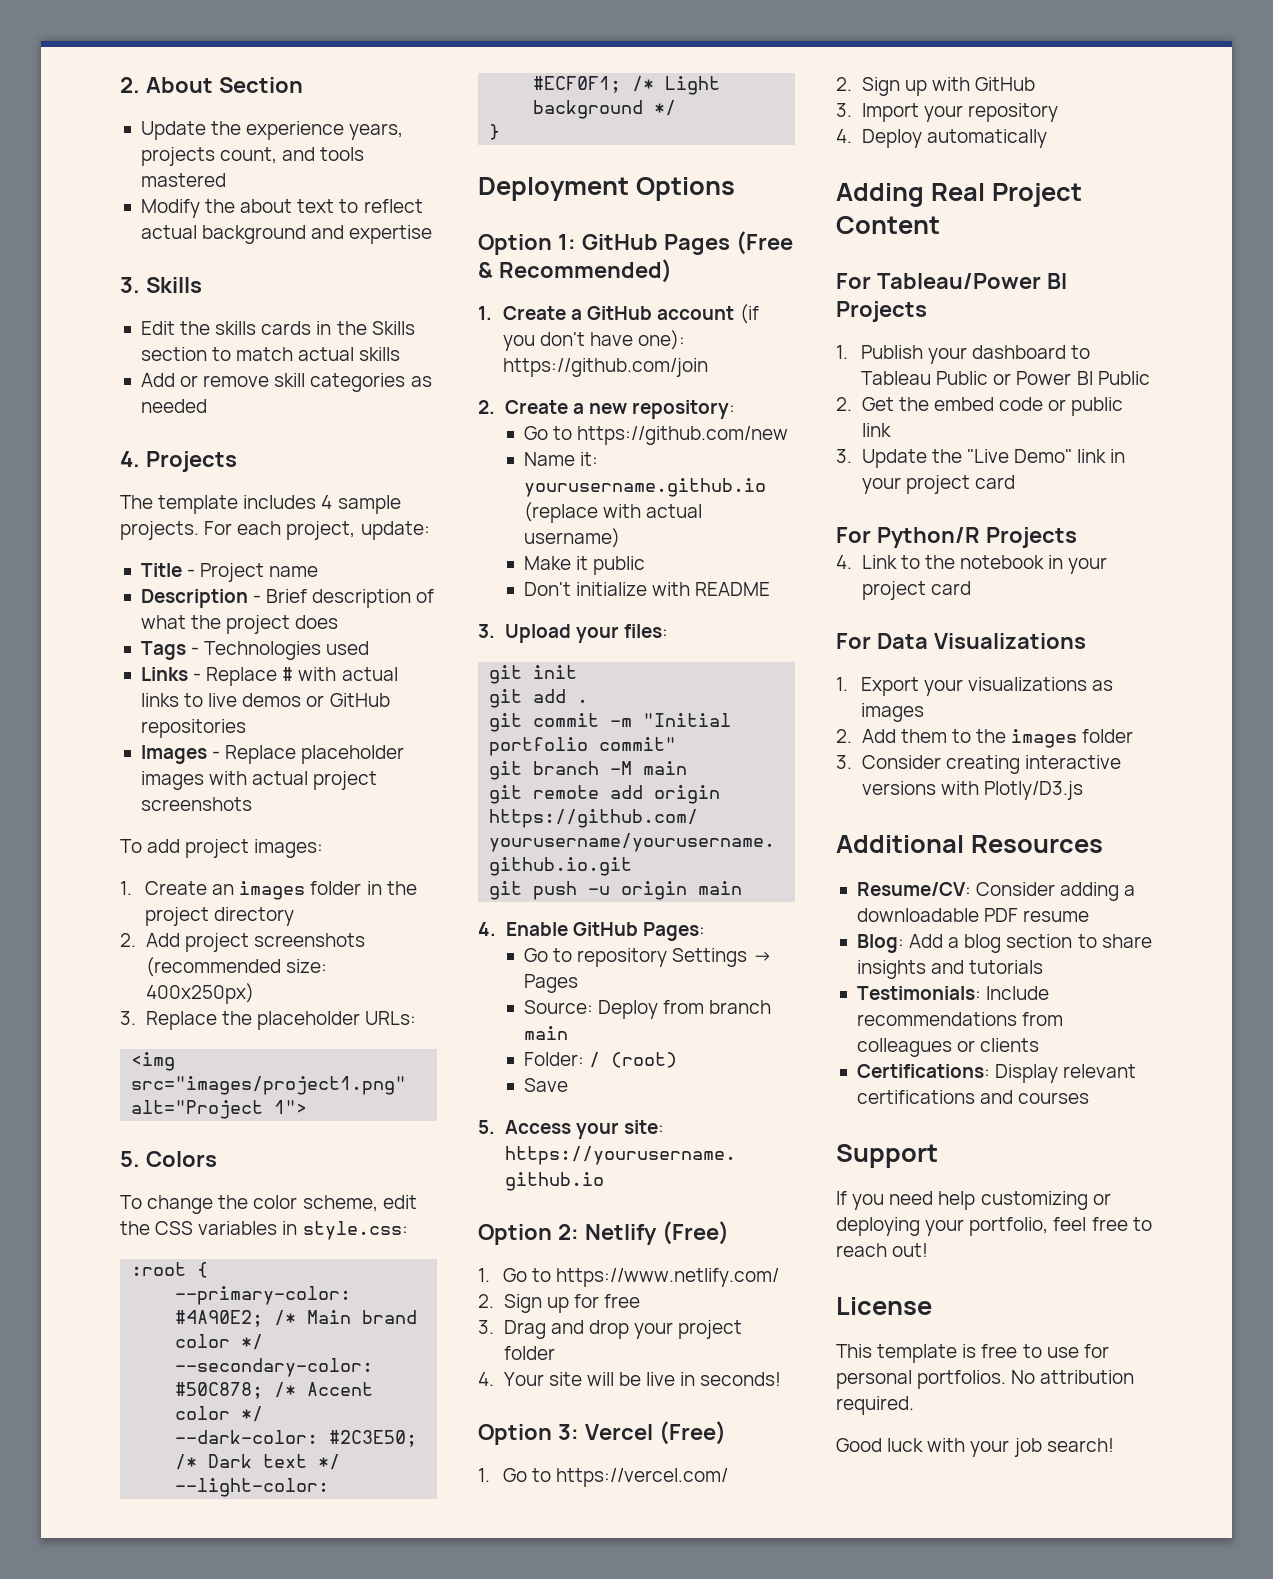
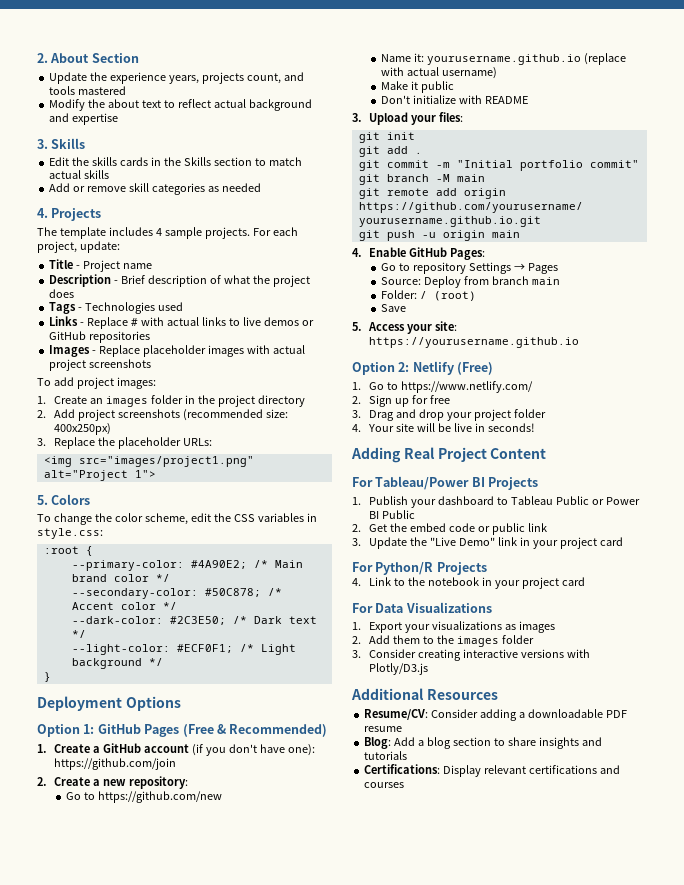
- Option 3: Vercel (Free)
- 1. Go to https://vercel.com/
- 2. Sign up with GitHub
- 3. Import your repository
- 4. Deploy automatically
- Testimonials: Include recommendations from colleagues or clients
- Support
- If you need help customizing or deploying your portfolio, feel free to reach out!
- License
- This template is free to use for personal portfolios. No attribution required.
- Good luck with your job search!

